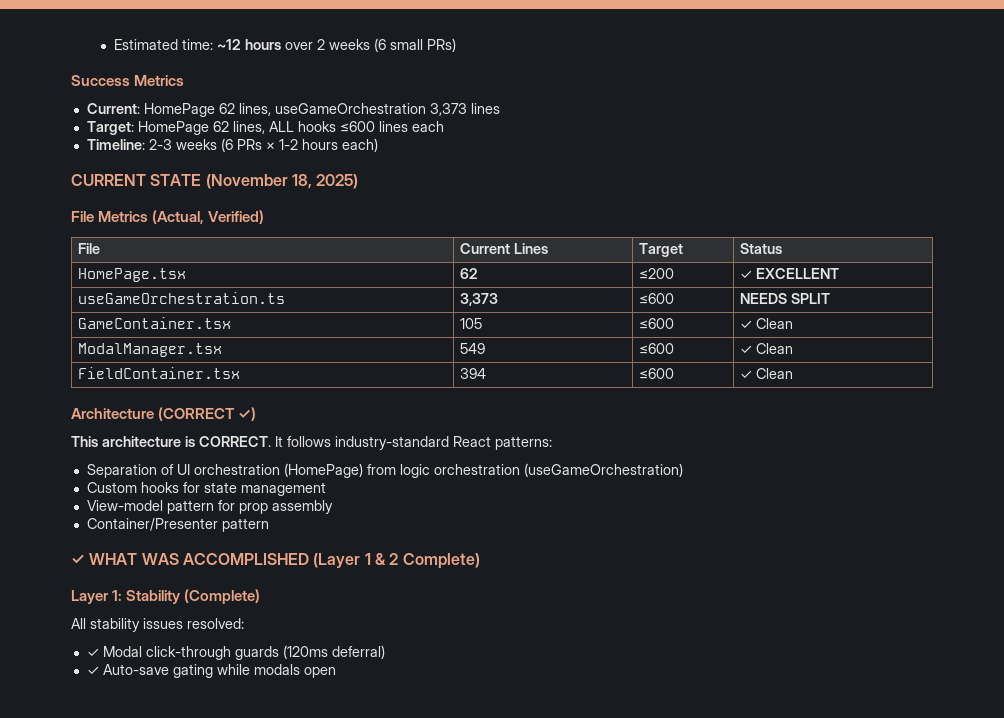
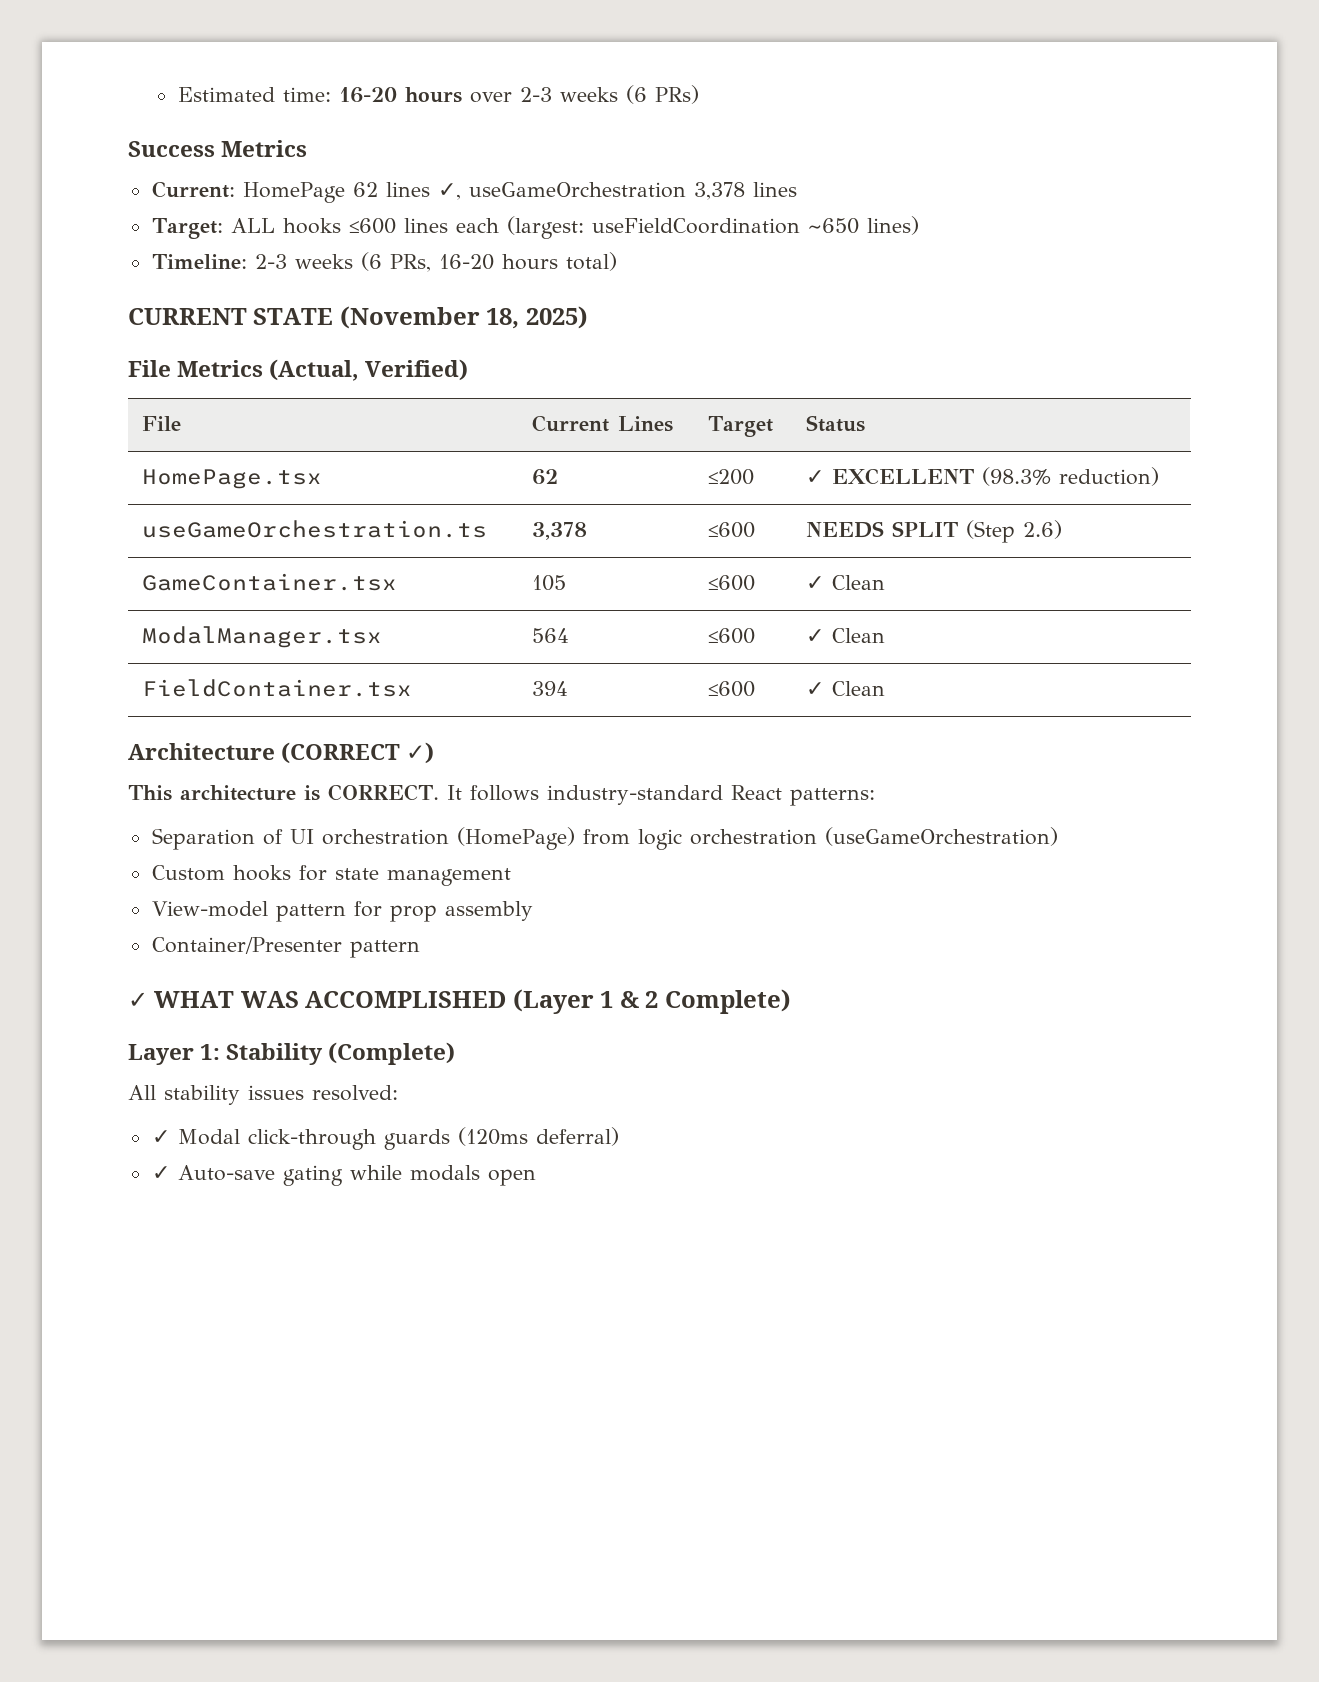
- Estimated time: ~12 hours over 2 weeks (6 small PRs)
+ Estimated time: 16-20 hours over 2-3 weeks (6 PRs)
- Current: HomePage 62 lines, useGameOrchestration 3,373 lines
+ Current: HomePage 62 lines ✓, useGameOrchestration 3,378 lines
- Target: HomePage 62 lines, ALL hooks ≤600 lines each
+ Target: ALL hooks ≤600 lines each (largest: useFieldCoordination ~650 lines)
- Timeline: 2-3 weeks (6 PRs × 1-2 hours each)
+ Timeline: 2-3 weeks (6 PRs, 16-20 hours total)
- HomePage.tsx | 62 | ≤200 | ✓ EXCELLENT
+ HomePage.tsx | 62 | ≤200 | ✓ EXCELLENT (98.3% reduction)
- useGameOrchestration.ts | 3,373 | ≤600 | NEEDS SPLIT
+ useGameOrchestration.ts | 3,378 | ≤600 | NEEDS SPLIT (Step 2.6)
- ModalManager.tsx | 549 | ≤600 | ✓ Clean
+ ModalManager.tsx | 564 | ≤600 | ✓ Clean

